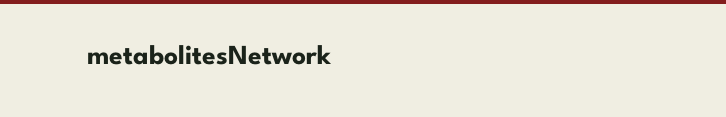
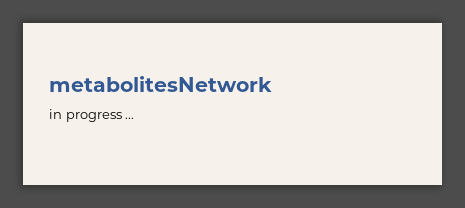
+ in progress ...

